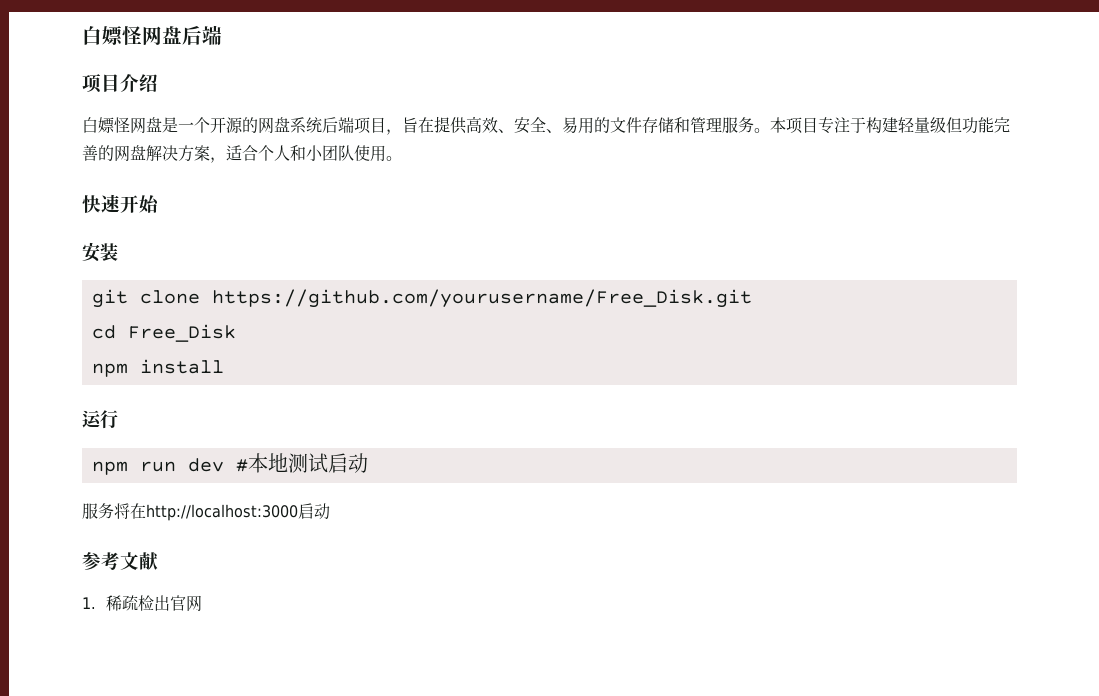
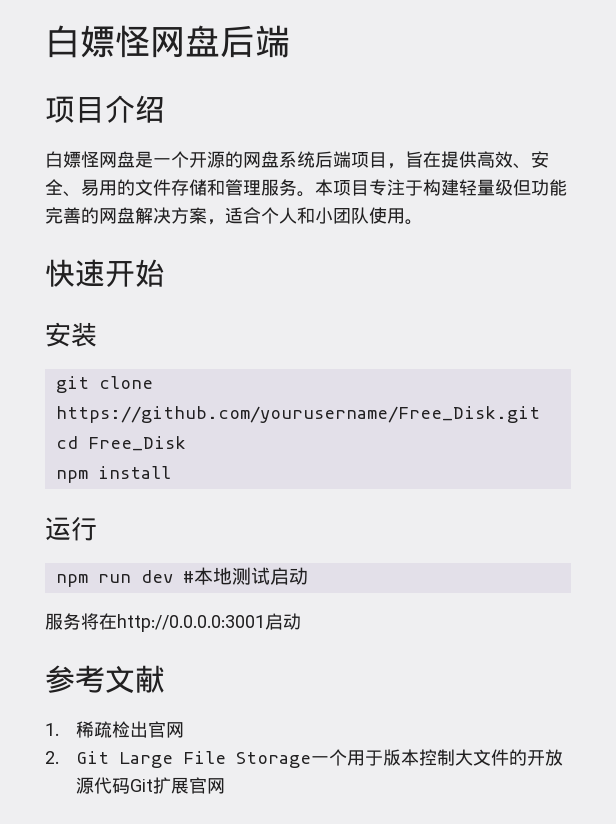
- 服务将在http://localhost:3000启动
+ 服务将在http://0.0.0.0:3001启动
+ 2. Git Large File Storage一个用于版本控制大文件的开放源代码Git扩展官网

